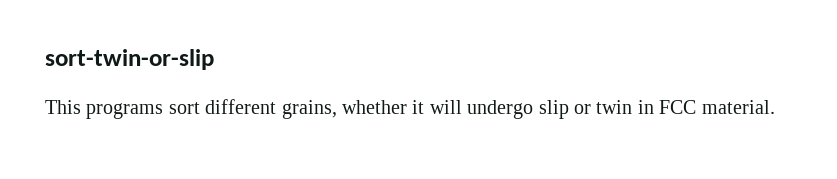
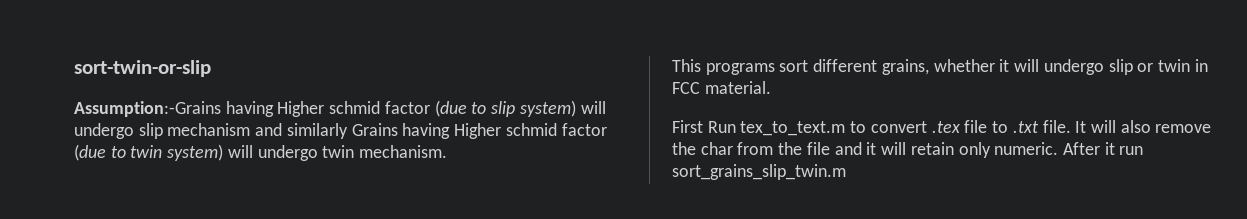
+ Assumption:-Grains having Higher schmid factor (due to slip system) will undergo slip mechanism and similarly Grains having Higher schmid factor (due to twin system) will undergo twin mechanism.
+ First Run tex_to_text.m to convert .tex file to .txt file. It will also remove the char from the file and it will retain only numeric. After it run sort_grains_slip_twin.m

